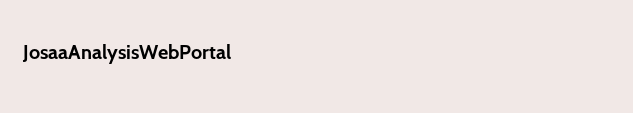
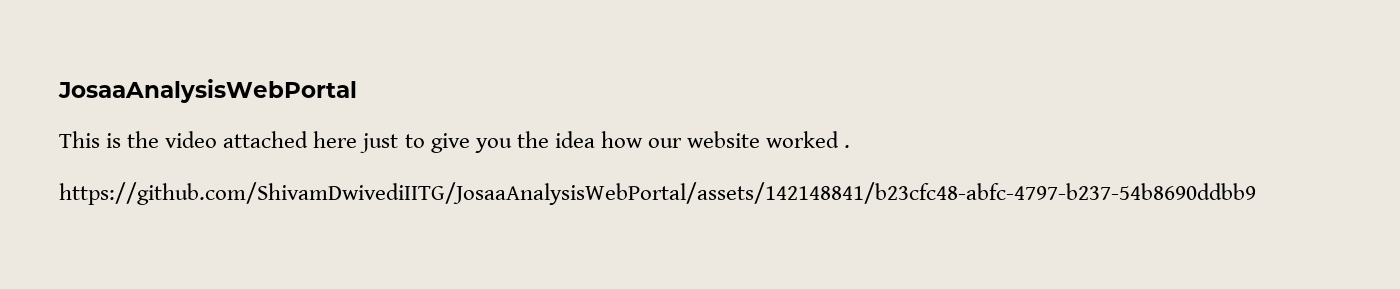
+ This is the video attached here just to give you the idea how our website worked .
+ https://github.com/ShivamDwivediIITG/JosaaAnalysisWebPortal/assets/142148841/b23cfc48-abfc-4797-b237-54b8690ddbb9

